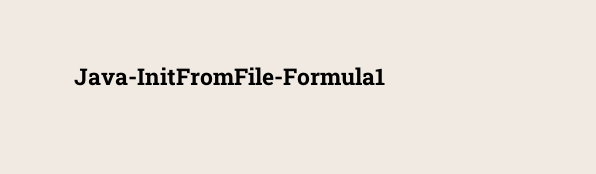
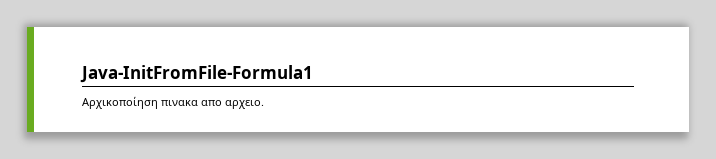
+ Αρχικοποίηση πινακα απο αρχειο.

